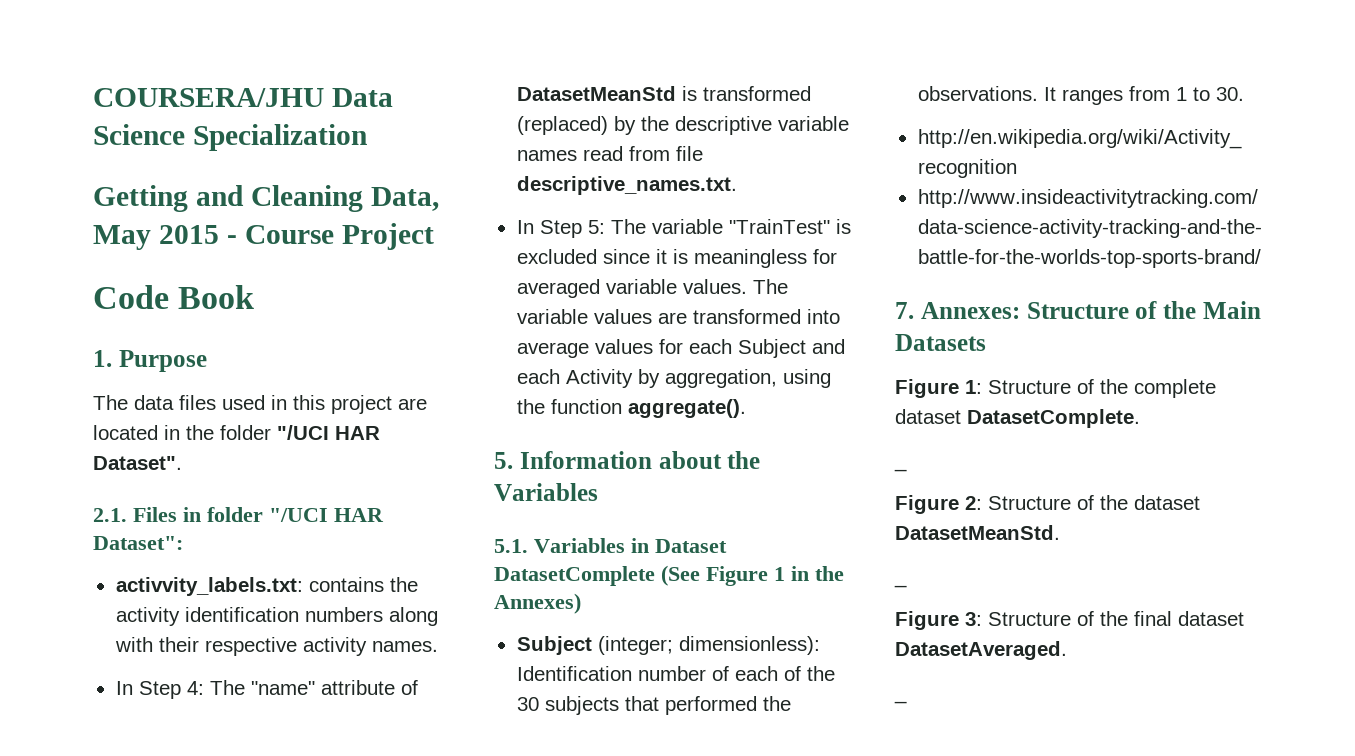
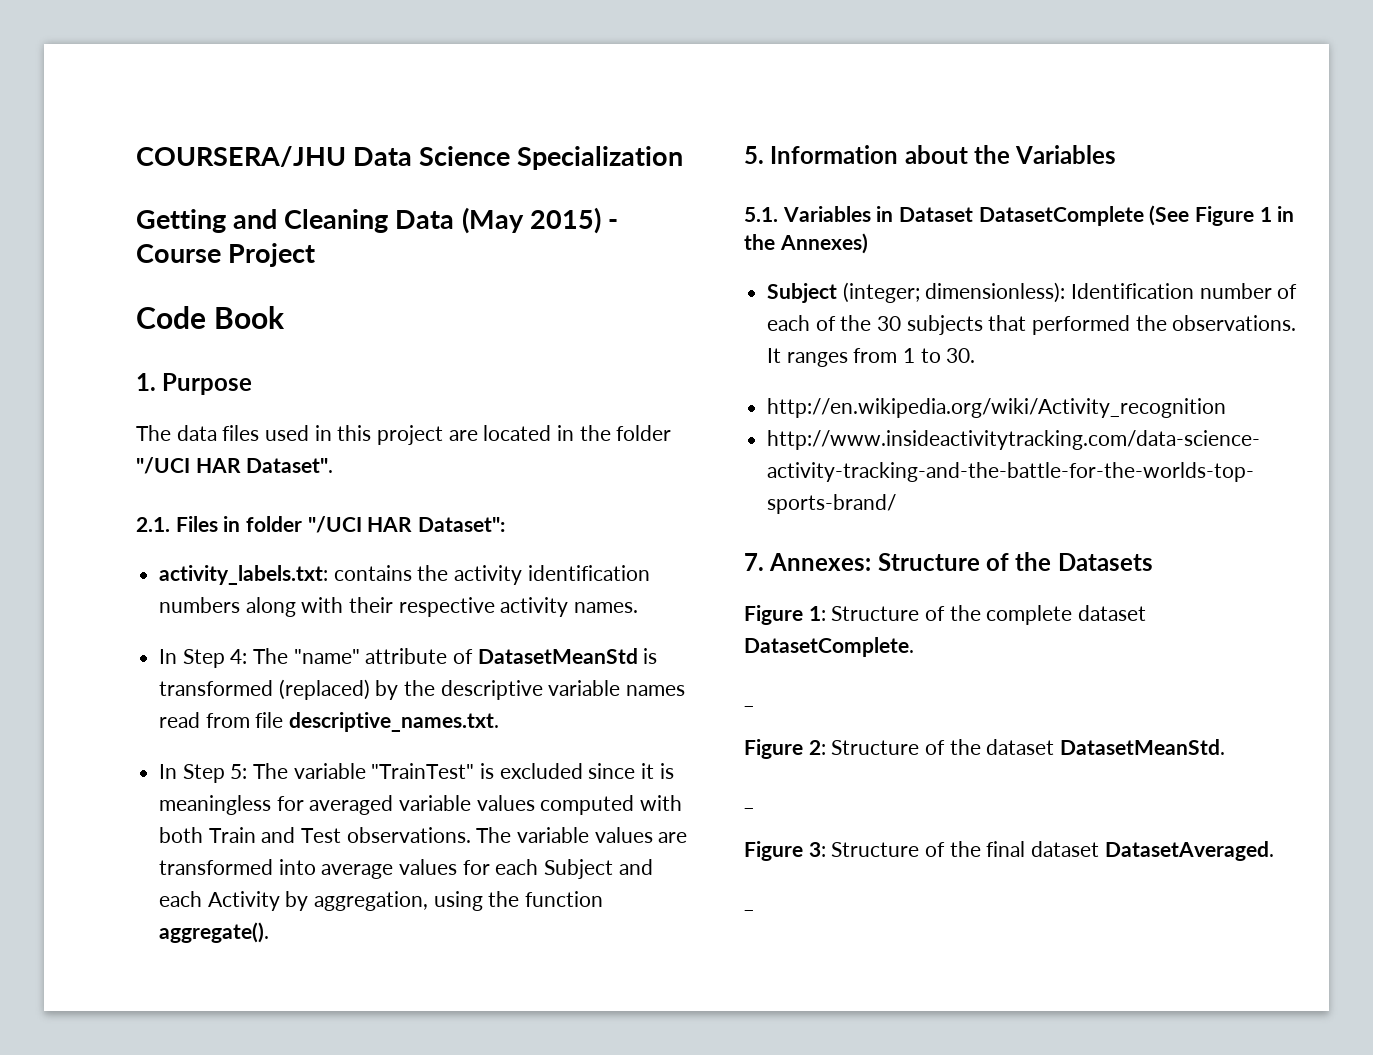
- Getting and Cleaning Data, May 2015 - Course Project
+ Getting and Cleaning Data (May 2015) - Course Project
- activvity_labels.txt: contains the activity identification numbers along with their respective activity names.
+ activity_labels.txt: contains the activity identification numbers along with their respective activity names.
- In Step 5: The variable "TrainTest" is excluded since it is meaningless for averaged variable values.
+ In Step 5: The variable "TrainTest" is excluded since it is meaningless for averaged variable values computed with both Train and Test observations.
- 7. Annexes: Structure of the Main Datasets
+ 7. Annexes: Structure of the Datasets

